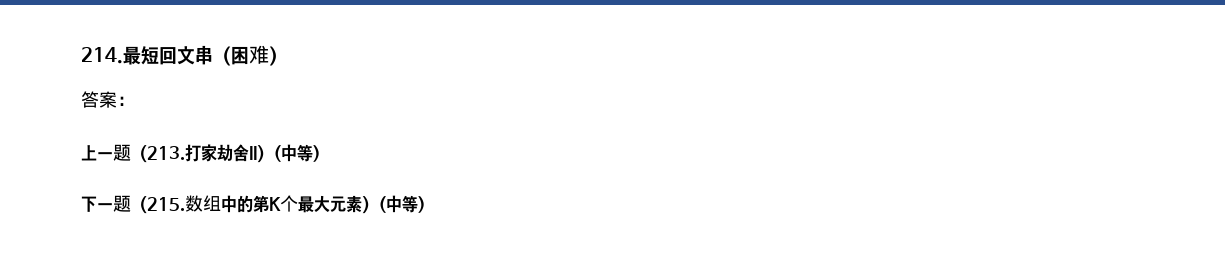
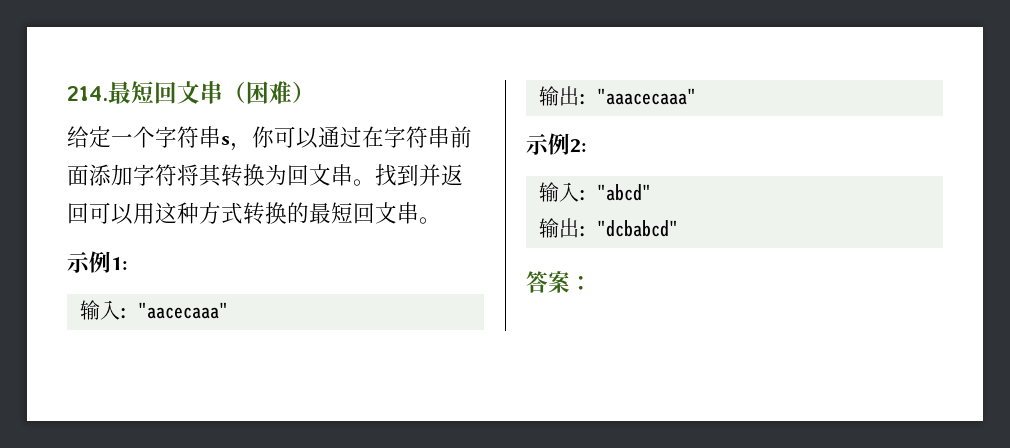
+ 给定一个字符串s，你可以通过在字符串前面添加字符将其转换为回文串。找到并返回可以用这种方式转换的最短回文串。
+ 示例1:
+ 输入: "aacecaaa"
+ 输出: "aaacecaaa"
+ 示例2:
+ 输入: "abcd"
+ 输出: "dcbabcd"
  答案：
- 上一题（213.打家劫舍II）(中等)
- 下一题（215.数组中的第K个最大元素）(中等)

